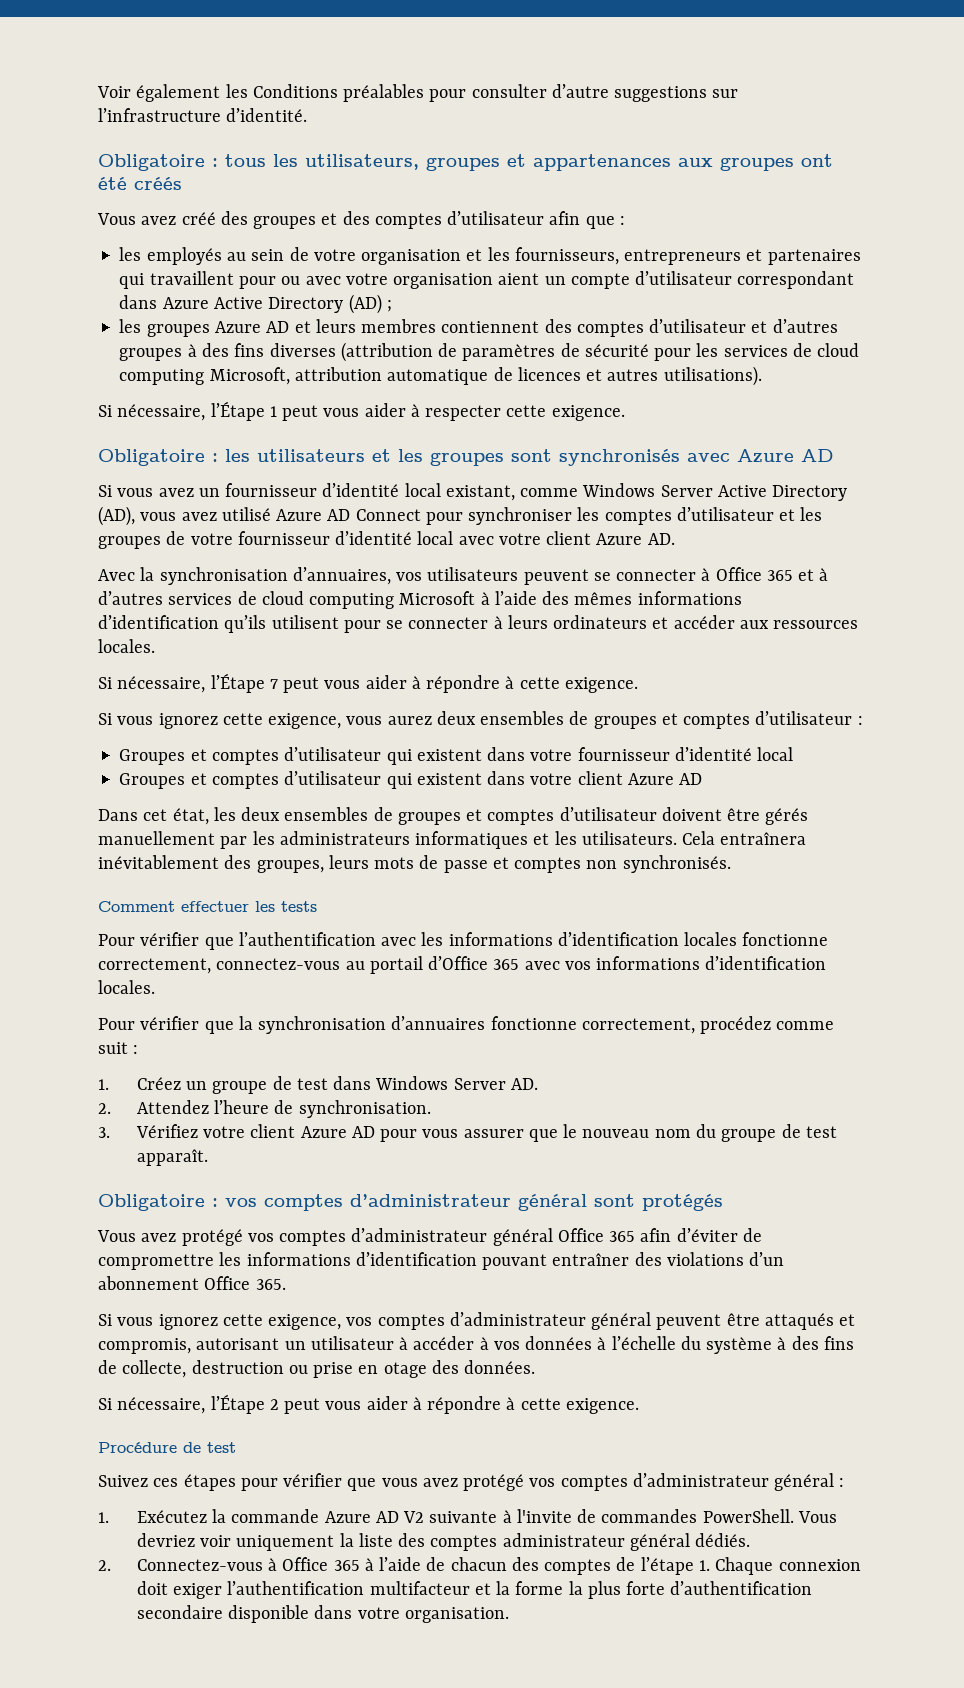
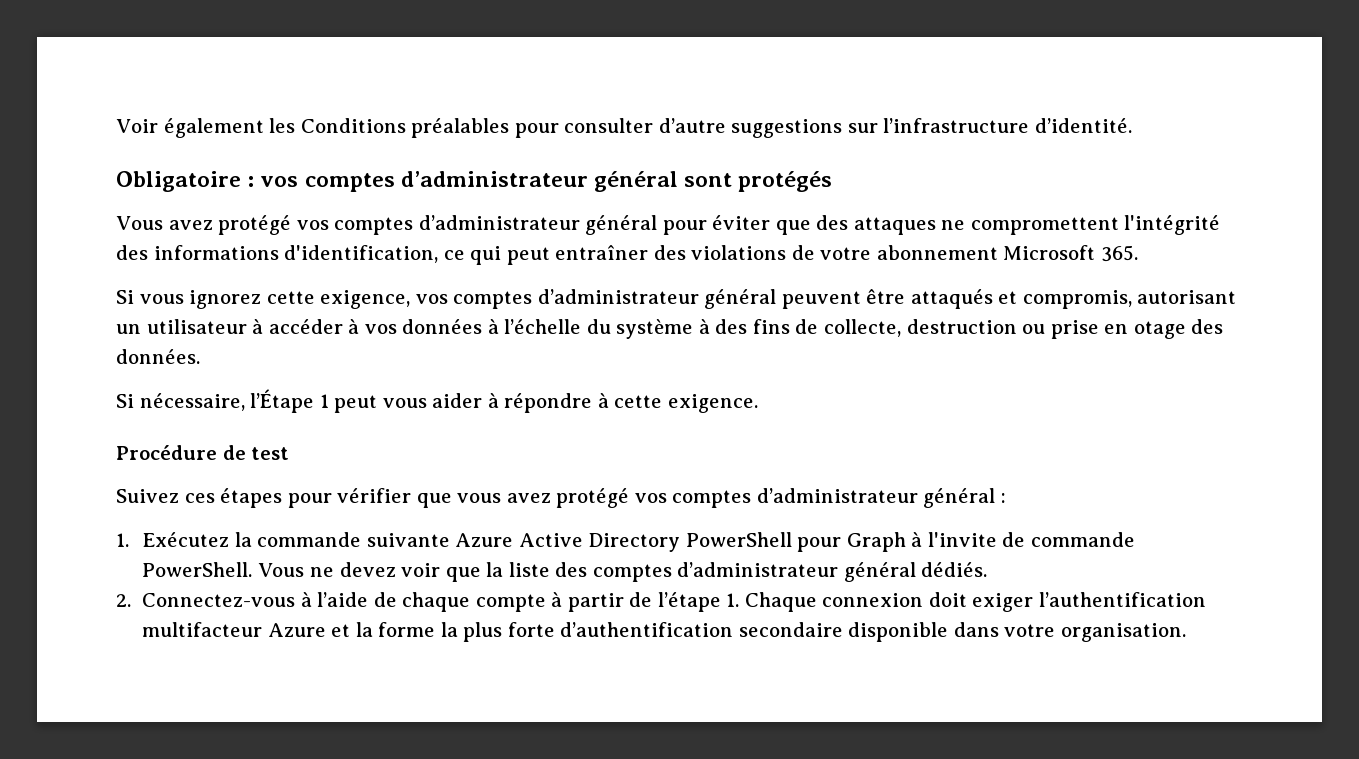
- Obligatoire : tous les utilisateurs, groupes et appartenances aux groupes ont été créés
- Vous avez créé des groupes et des comptes d’utilisateur afin que :
- les employés au sein de votre organisation et les fournisseurs, entrepreneurs et partenaires qui travaillent pour ou avec votre organisation aient un compte d’utilisateur correspondant dans Azure Active Directory (AD) ;
- les groupes Azure AD et leurs membres contiennent des comptes d’utilisateur et d’autres groupes à des fins diverses (attribution de paramètres de sécurité pour les services de cloud computing Microsoft, attribution automatique de licences et autres utilisations).
- Si nécessaire, l’Étape 1 peut vous aider à respecter cette exigence.
- Obligatoire : les utilisateurs et les groupes sont synchronisés avec Azure AD
- Si vous avez un fournisseur d’identité local existant, comme Windows Server Active Directory (AD), vous avez utilisé Azure AD Connect pour synchroniser les comptes d’utilisateur et les groupes de votre fournisseur d’identité local avec votre client Azure AD.
- Avec la synchronisation d’annuaires, vos utilisateurs peuvent se connecter à Office 365 et à d’autres services de cloud computing Microsoft à l’aide des mêmes informations d’identification qu’ils utilisent pour se connecter à leurs ordinateurs et accéder aux ressources locales.
- Si nécessaire, l’Étape 7 peut vous aider à répondre à cette exigence.
- Si vous ignorez cette exigence, vous aurez deux ensembles de groupes et comptes d’utilisateur :
- Groupes et comptes d’utilisateur qui existent dans votre fournisseur d’identité local
- Groupes et comptes d’utilisateur qui existent dans votre client Azure AD
- Dans cet état, les deux ensembles de groupes et comptes d’utilisateur doivent être gérés manuellement par les administrateurs informatiques et les utilisateurs. Cela entraînera inévitablement des groupes, leurs mots de passe et comptes non synchronisés.
- Comment effectuer les tests
- Pour vérifier que l’authentification avec les informations d’identification locales fonctionne correctement, connectez-vous au portail d’Office 365 avec vos informations d’identification locales.
- Pour vérifier que la synchronisation d’annuaires fonctionne correctement, procédez comme suit :
- 1. Créez un groupe de test dans Windows Server AD.
- 2. Attendez l’heure de synchronisation.
- 3. Vérifiez votre client Azure AD pour vous assurer que le nouveau nom du groupe de test apparaît.
- Vous avez protégé vos comptes d’administrateur général Office 365 afin d’éviter de compromettre les informations d’identification pouvant entraîner des violations d’un abonnement Office 365.
+ Vous avez protégé vos comptes d’administrateur général pour éviter que des attaques ne compromettent l'intégrité des informations d'identification, ce qui peut entraîner des violations de votre abonnement Microsoft 365.
- Si nécessaire, l’Étape 2 peut vous aider à répondre à cette exigence.
+ Si nécessaire, l’Étape 1 peut vous aider à répondre à cette exigence.
- 1. Exécutez la commande Azure AD V2 suivante à l'invite de commandes PowerShell.
+ 1. Exécutez la commande suivante Azure Active Directory PowerShell pour Graph à l'invite de commande PowerShell.
- Vous devriez voir uniquement la liste des comptes administrateur général dédiés.
+ Vous ne devez voir que la liste des comptes d’administrateur général dédiés.
- 2. Connectez-vous à Office 365 à l’aide de chacun des comptes de l’étape 1. Chaque connexion doit exiger l’authentification multifacteur et la forme la plus forte d’authentification secondaire disponible dans votre organisation.
+ 2. Connectez-vous à l’aide de chaque compte à partir de l’étape 1. Chaque connexion doit exiger l’authentification multifacteur Azure et la forme la plus forte d’authentification secondaire disponible dans votre organisation.

